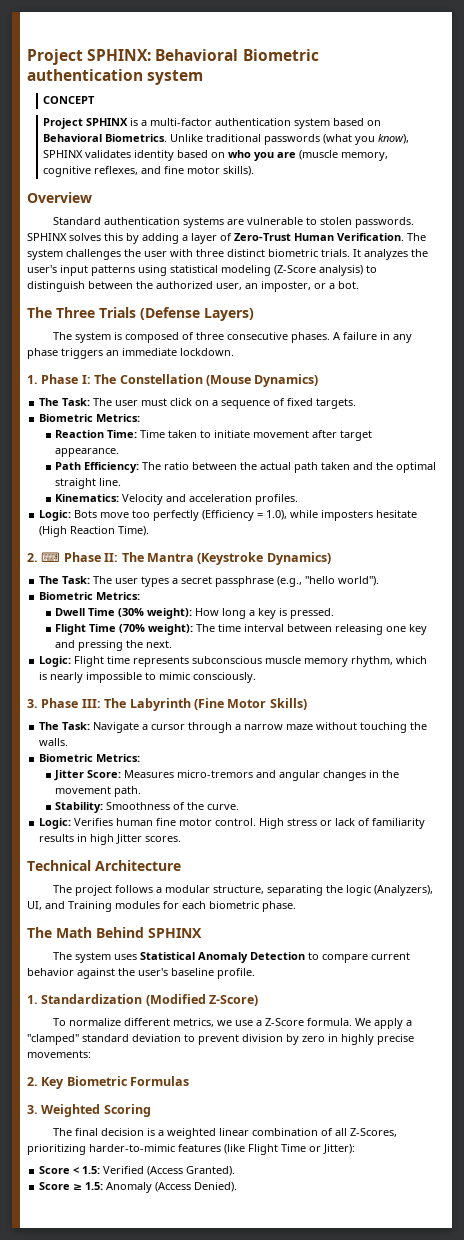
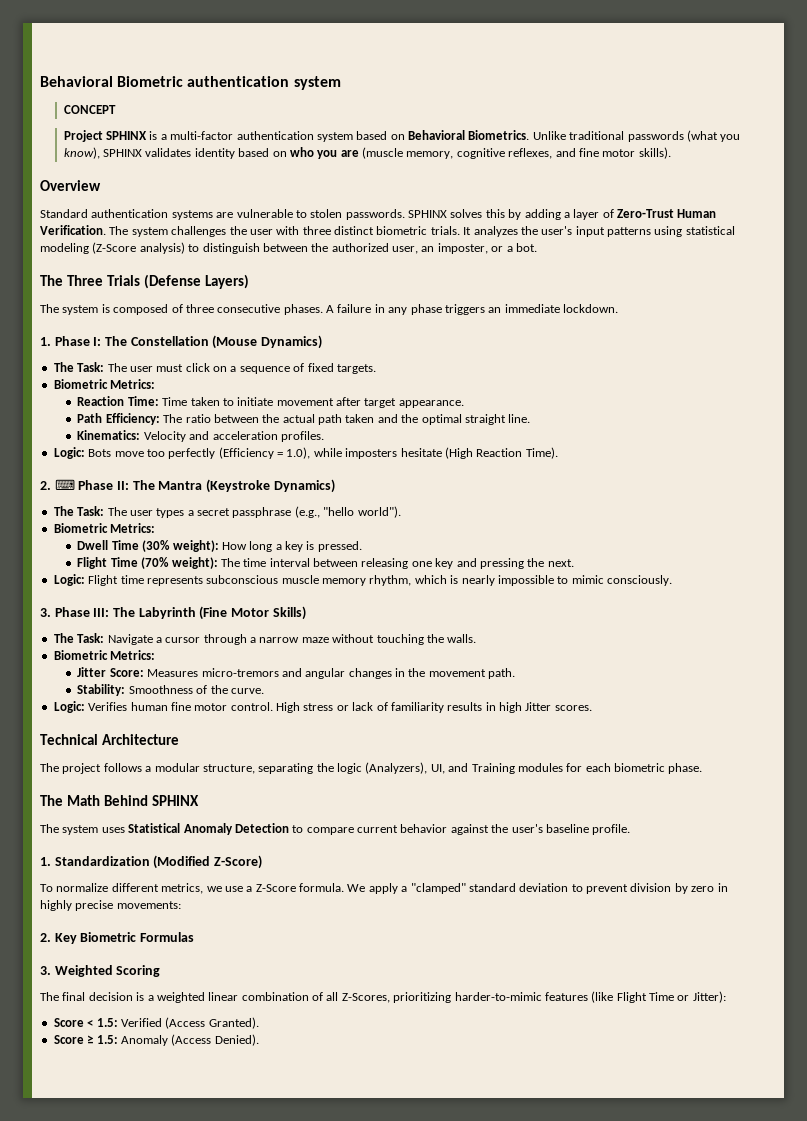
- Project SPHINX: Behavioral Biometric authentication system
+ Behavioral Biometric authentication system

